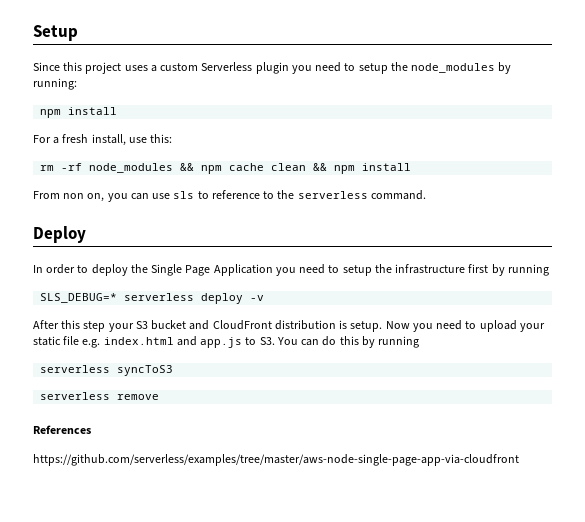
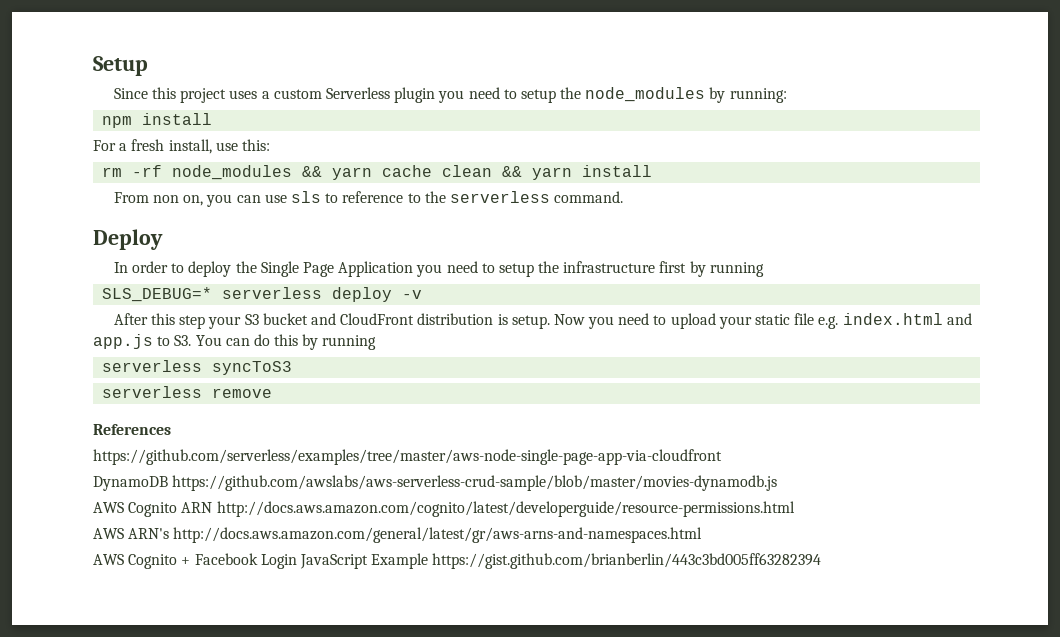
- rm -rf node_modules && npm cache clean && npm install
+ rm -rf node_modules && yarn cache clean && yarn install
+ DynamoDB https://github.com/awslabs/aws-serverless-crud-sample/blob/master/movies-dynamodb.js
+ AWS Cognito ARN http://docs.aws.amazon.com/cognito/latest/developerguide/resource-permissions.html
+ AWS ARN's http://docs.aws.amazon.com/general/latest/gr/aws-arns-and-namespaces.html
+ AWS Cognito + Facebook Login JavaScript Example https://gist.github.com/brianberlin/443c3bd005ff63282394

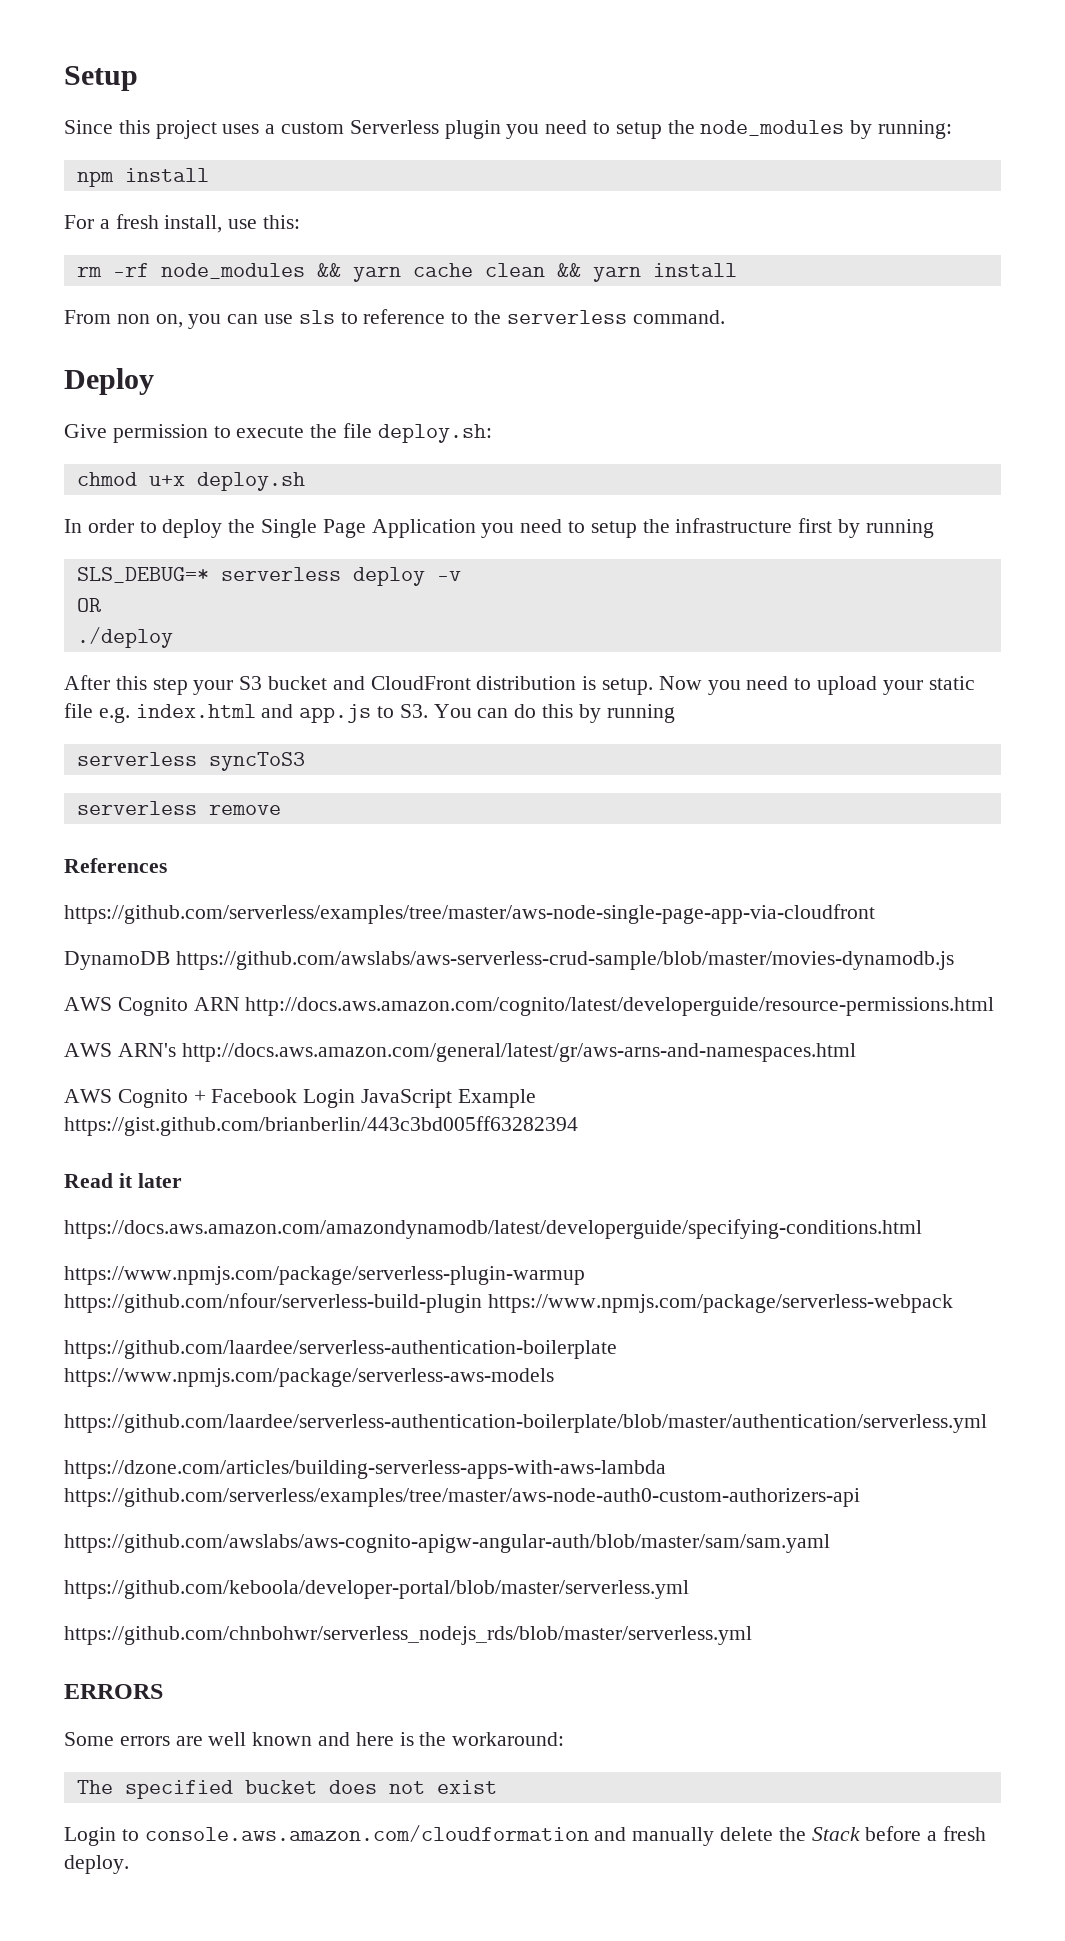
+ Give permission to execute the file deploy.sh:
+ chmod u+x deploy.sh
+ OR
+ ./deploy
+ Read it later
+ https://docs.aws.amazon.com/amazondynamodb/latest/developerguide/specifying-conditions.html
+ https://www.npmjs.com/package/serverless-plugin-warmup https://github.com/nfour/serverless-build-plugin https://www.npmjs.com/package/serverless-webpack
+ https://github.com/laardee/serverless-authentication-boilerplate https://www.npmjs.com/package/serverless-aws-models
+ https://github.com/laardee/serverless-authentication-boilerplate/blob/master/authentication/serverless.yml
+ https://dzone.com/articles/building-serverless-apps-with-aws-lambda https://github.com/serverless/examples/tree/master/aws-node-auth0-custom-authorizers-api
+ https://github.com/awslabs/aws-cognito-apigw-angular-auth/blob/master/sam/sam.yaml
+ https://github.com/keboola/developer-portal/blob/master/serverless.yml
+ https://github.com/chnbohwr/serverless_nodejs_rds/blob/master/serverless.yml
+ ERRORS
+ Some errors are well known and here is the workaround:
+ The specified bucket does not exist
+ Login to console.aws.amazon.com/cloudformation and manually delete the Stack before a fresh deploy.

